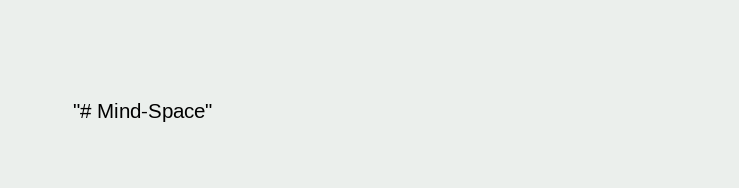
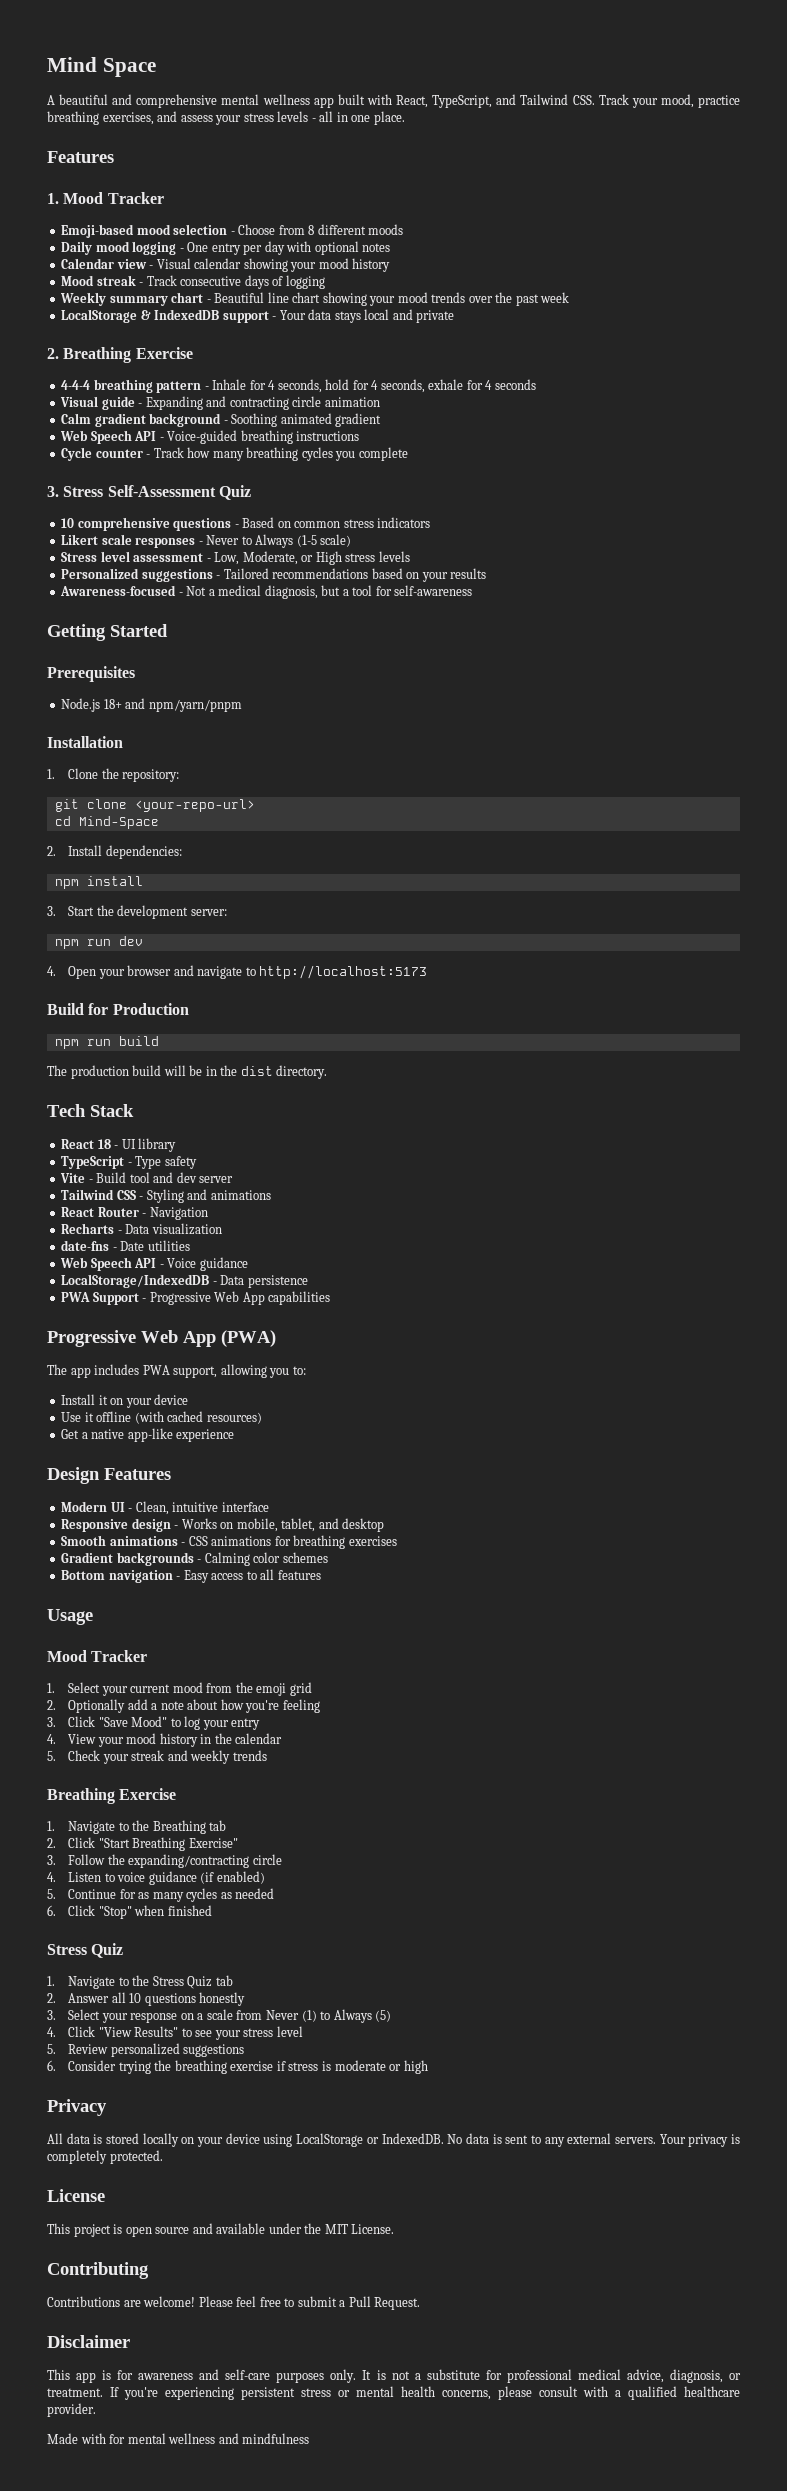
- "# Mind-Space"
+ Mind Space
+ A beautiful and comprehensive mental wellness app built with React, TypeScript, and Tailwind CSS. Track your mood, practice breathing exercises, and assess your stress levels - all in one place.
+ Features
+ 1. Mood Tracker
+ Emoji-based mood selection - Choose from 8 different moods
+ Daily mood logging - One entry per day with optional notes
+ Calendar view - Visual calendar showing your mood history
+ Mood streak - Track consecutive days of logging
+ Weekly summary chart - Beautiful line chart showing your mood trends over the past week
+ LocalStorage & IndexedDB support - Your data stays local and private
+ 2. Breathing Exercise
+ 4-4-4 breathing pattern - Inhale for 4 seconds, hold for 4 seconds, exhale for 4 seconds
+ Visual guide - Expanding and contracting circle animation
+ Calm gradient background - Soothing animated gradient
+ Web Speech API - Voice-guided breathing instructions
+ Cycle counter - Track how many breathing cycles you complete
+ 3. Stress Self-Assessment Quiz
+ 10 comprehensive questions - Based on common stress indicators
+ Likert scale responses - Never to Always (1-5 scale)
+ Stress level assessment - Low, Moderate, or High stress levels
+ Personalized suggestions - Tailored recommendations based on your results
+ Awareness-focused - Not a medical diagnosis, but a tool for self-awareness
+ Getting Started
+ Prerequisites
+ Node.js 18+ and npm/yarn/pnpm
+ Installation
+ 1. Clone the repository:
+ git clone <your-repo-url>
+ cd Mind-Space
+ 2. Install dependencies:
+ npm install
+ 3. Start the development server:
+ npm run dev
+ 4. Open your browser and navigate to http://localhost:5173
+ Build for Production
+ npm run build
+ The production build will be in the dist directory.
+ Tech Stack
+ React 18 - UI library
+ TypeScript - Type safety
+ Vite - Build tool and dev server
+ Tailwind CSS - Styling and animations
+ React Router - Navigation
+ Recharts - Data visualization
+ date-fns - Date utilities
+ Web Speech API - Voice guidance
+ LocalStorage/IndexedDB - Data persistence
+ PWA Support - Progressive Web App capabilities
+ Progressive Web App (PWA)
+ The app includes PWA support, allowing you to:
+ Install it on your device
+ Use it offline (with cached resources)
+ Get a native app-like experience
+ Design Features
+ Modern UI - Clean, intuitive interface
+ Responsive design - Works on mobile, tablet, and desktop
+ Smooth animations - CSS animations for breathing exercises
+ Gradient backgrounds - Calming color schemes
+ Bottom navigation - Easy access to all features
+ Usage
+ Mood Tracker
+ 1. Select your current mood from the emoji grid
+ 2. Optionally add a note about how you're feeling
+ 3. Click "Save Mood" to log your entry
+ 4. View your mood history in the calendar
+ 5. Check your streak and weekly trends
+ Breathing Exercise
+ 1. Navigate to the Breathing tab
+ 2. Click "Start Breathing Exercise"
+ 3. Follow the expanding/contracting circle
+ 4. Listen to voice guidance (if enabled)
+ 5. Continue for as many cycles as needed
+ 6. Click "Stop" when finished
+ Stress Quiz
+ 1. Navigate to the Stress Quiz tab
+ 2. Answer all 10 questions honestly
+ 3. Select your response on a scale from Never (1) to Always (5)
+ 4. Click "View Results" to see your stress level
+ 5. Review personalized suggestions
+ 6. Consider trying the breathing exercise if stress is moderate or high
+ Privacy
+ All data is stored locally on your device using LocalStorage or IndexedDB. No data is sent to any external servers. Your privacy is completely protected.
+ License
+ This project is open source and available under the MIT License.
+ Contributing
+ Contributions are welcome! Please feel free to submit a Pull Request.
+ Disclaimer
+ This app is for awareness and self-care purposes only. It is not a substitute for professional medical advice, diagnosis, or treatment. If you're experiencing persistent stress or mental health concerns, please consult with a qualified healthcare provider.
+ Made with for mental wellness and mindfulness

